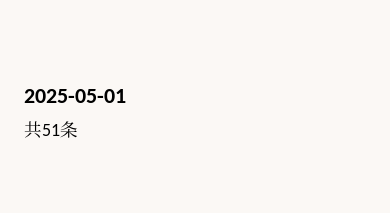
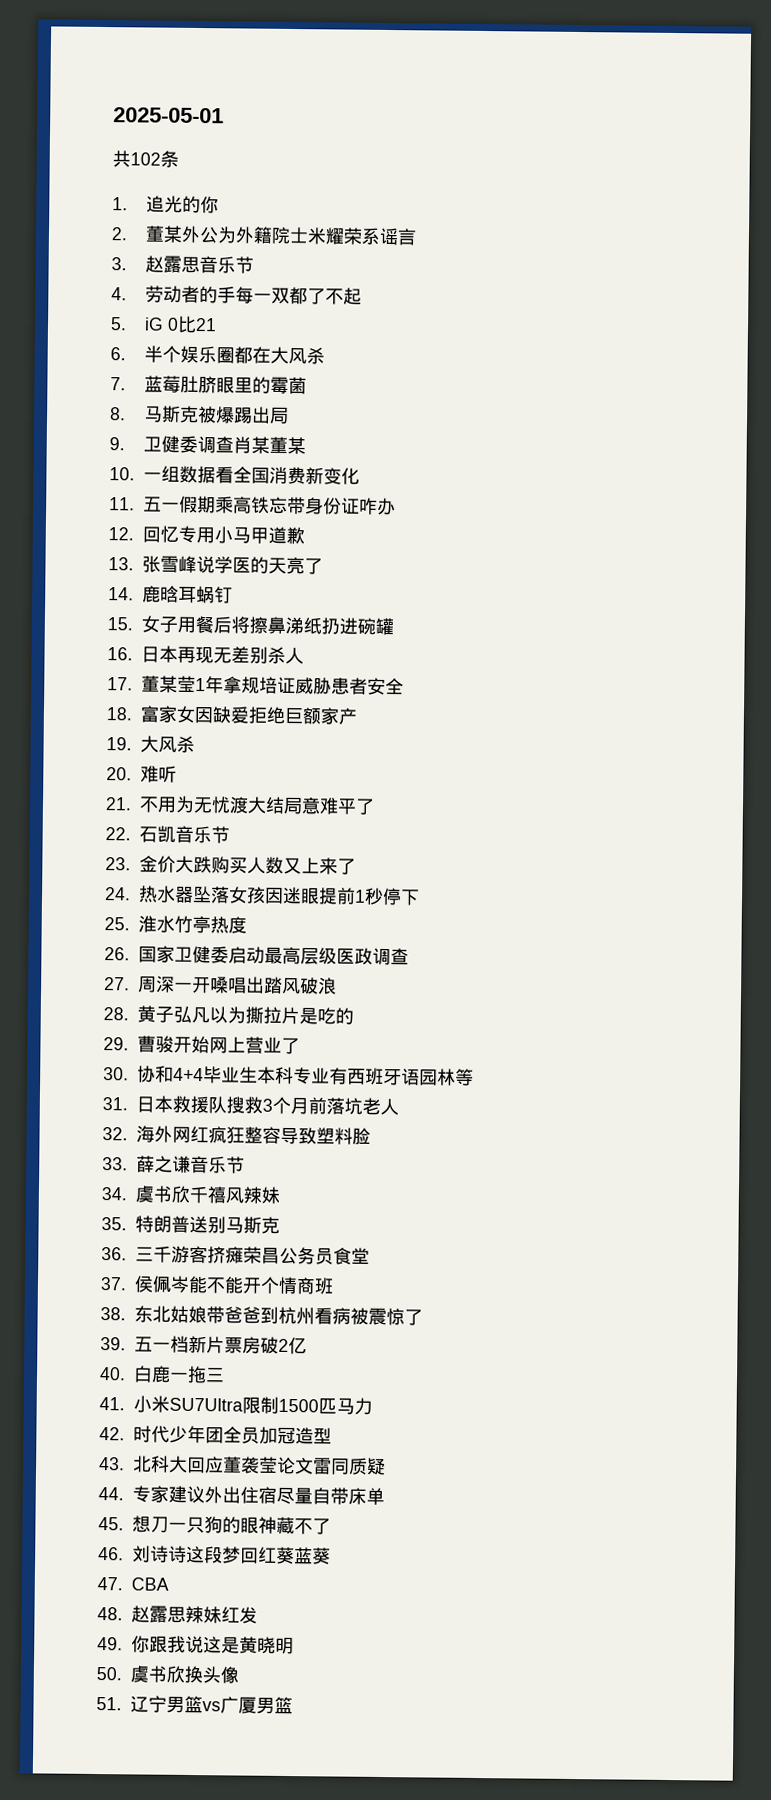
- 共51条
+ 共102条
+ 1.追光的你
+ 2.董某外公为外籍院士米耀荣系谣言
+ 3.赵露思音乐节
+ 4.劳动者的手每一双都了不起
+ 5. iG 0比21
+ 6.半个娱乐圈都在大风杀
+ 7.蓝莓肚脐眼里的霉菌
+ 8.马斯克被爆踢出局
+ 9.卫健委调查肖某董某
+ 10.一组数据看全国消费新变化
+ 11.五一假期乘高铁忘带身份证咋办
+ 12.回忆专用小马甲道歉
+ 13.张雪峰说学医的天亮了
+ 14.鹿晗耳蜗钉
+ 15.女子用餐后将擦鼻涕纸扔进碗罐
+ 16.日本再现无差别杀人
+ 17.董某莹1年拿规培证威胁患者安全
+ 18.富家女因缺爱拒绝巨额家产
+ 19.大风杀
+ 20.难听
+ 21.不用为无忧渡大结局意难平了
+ 22.石凯音乐节
+ 23.金价大跌购买人数又上来了
+ 24.热水器坠落女孩因迷眼提前1秒停下
+ 25.淮水竹亭热度
+ 26.国家卫健委启动最高层级医政调查
+ 27.周深一开嗓唱出踏风破浪
+ 28.黄子弘凡以为撕拉片是吃的
+ 29.曹骏开始网上营业了
+ 30.协和4+4毕业生本科专业有西班牙语园林等
+ 31.日本救援队搜救3个月前落坑老人
+ 32.海外网红疯狂整容导致塑料脸
+ 33.薛之谦音乐节
+ 34.虞书欣千禧风辣妹
+ 35.特朗普送别马斯克
+ 36.三千游客挤瘫荣昌公务员食堂
+ 37.侯佩岑能不能开个情商班
+ 38.东北姑娘带爸爸到杭州看病被震惊了
+ 39.五一档新片票房破2亿
+ 40.白鹿一拖三
+ 41.小米SU7Ultra限制1500匹马力
+ 42.时代少年团全员加冠造型
+ 43.北科大回应董袭莹论文雷同质疑
+ 44.专家建议外出住宿尽量自带床单
+ 45.想刀一只狗的眼神藏不了
+ 46.刘诗诗这段梦回红葵蓝葵
+ 47. CBA
+ 48.赵露思辣妹红发
+ 49.你跟我说这是黄晓明
+ 50.虞书欣换头像
+ 51.辽宁男篮vs广厦男篮

